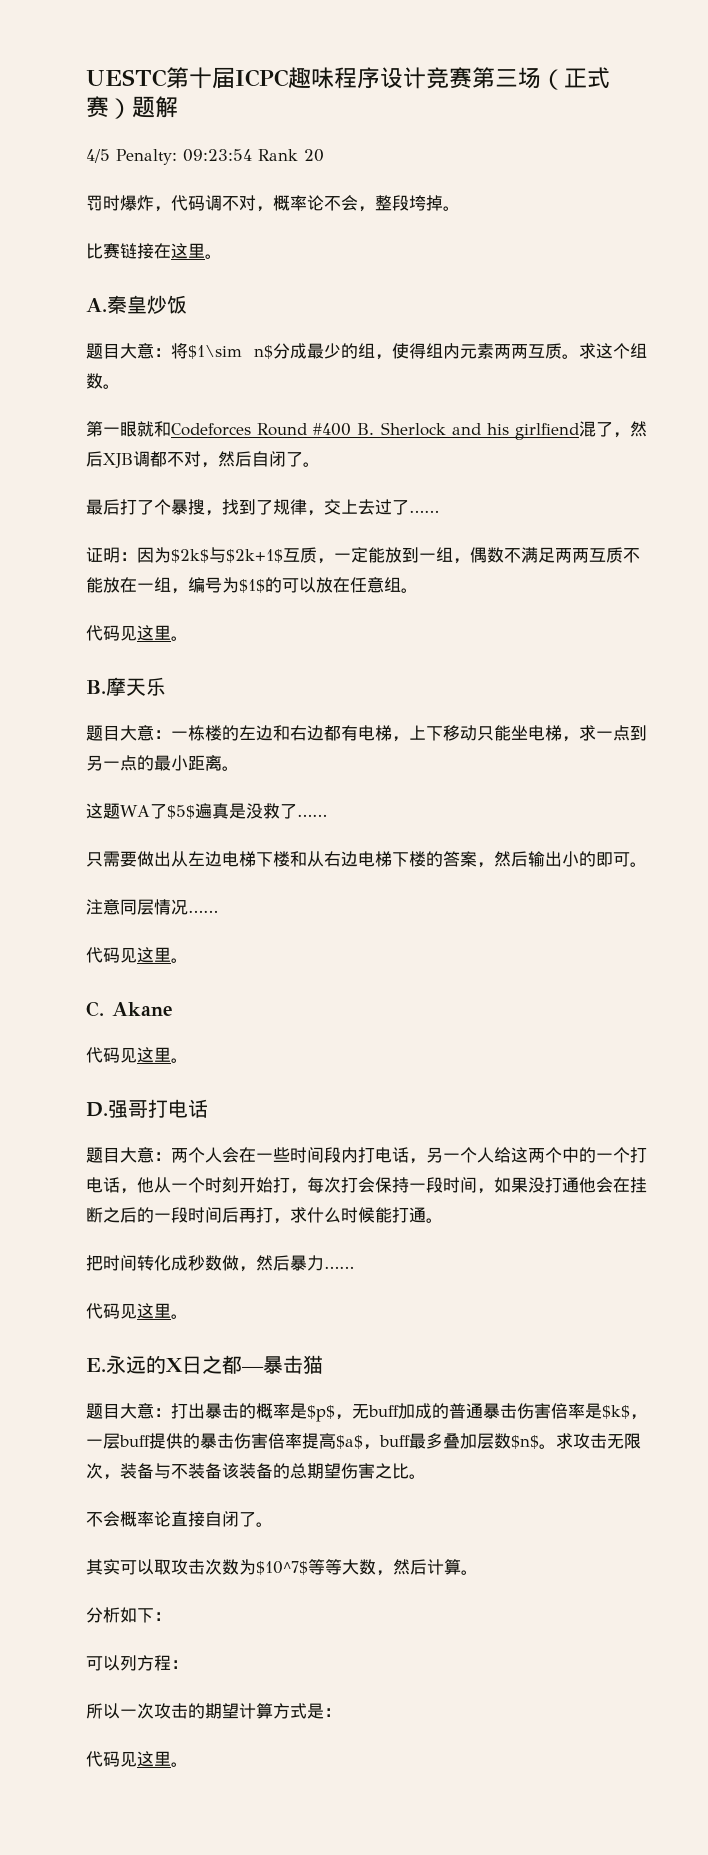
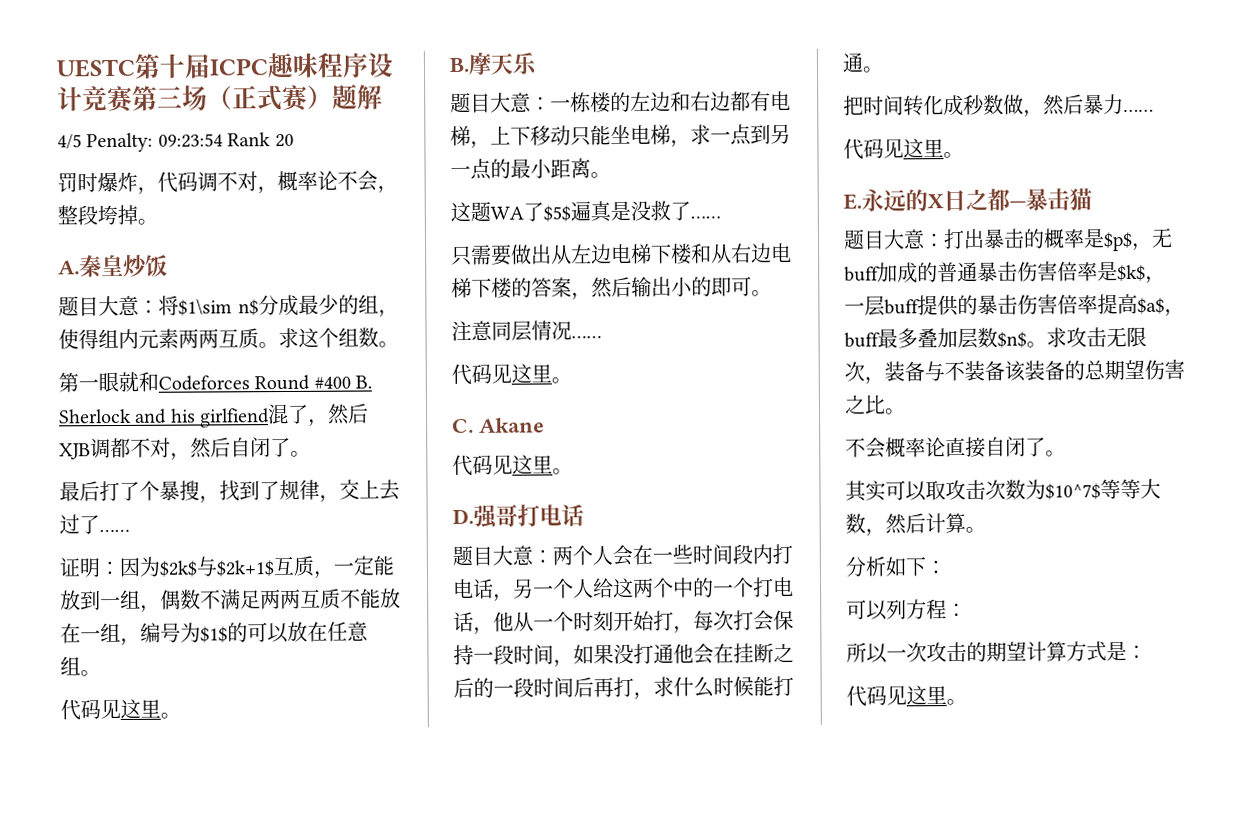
- 比赛链接在这里。

